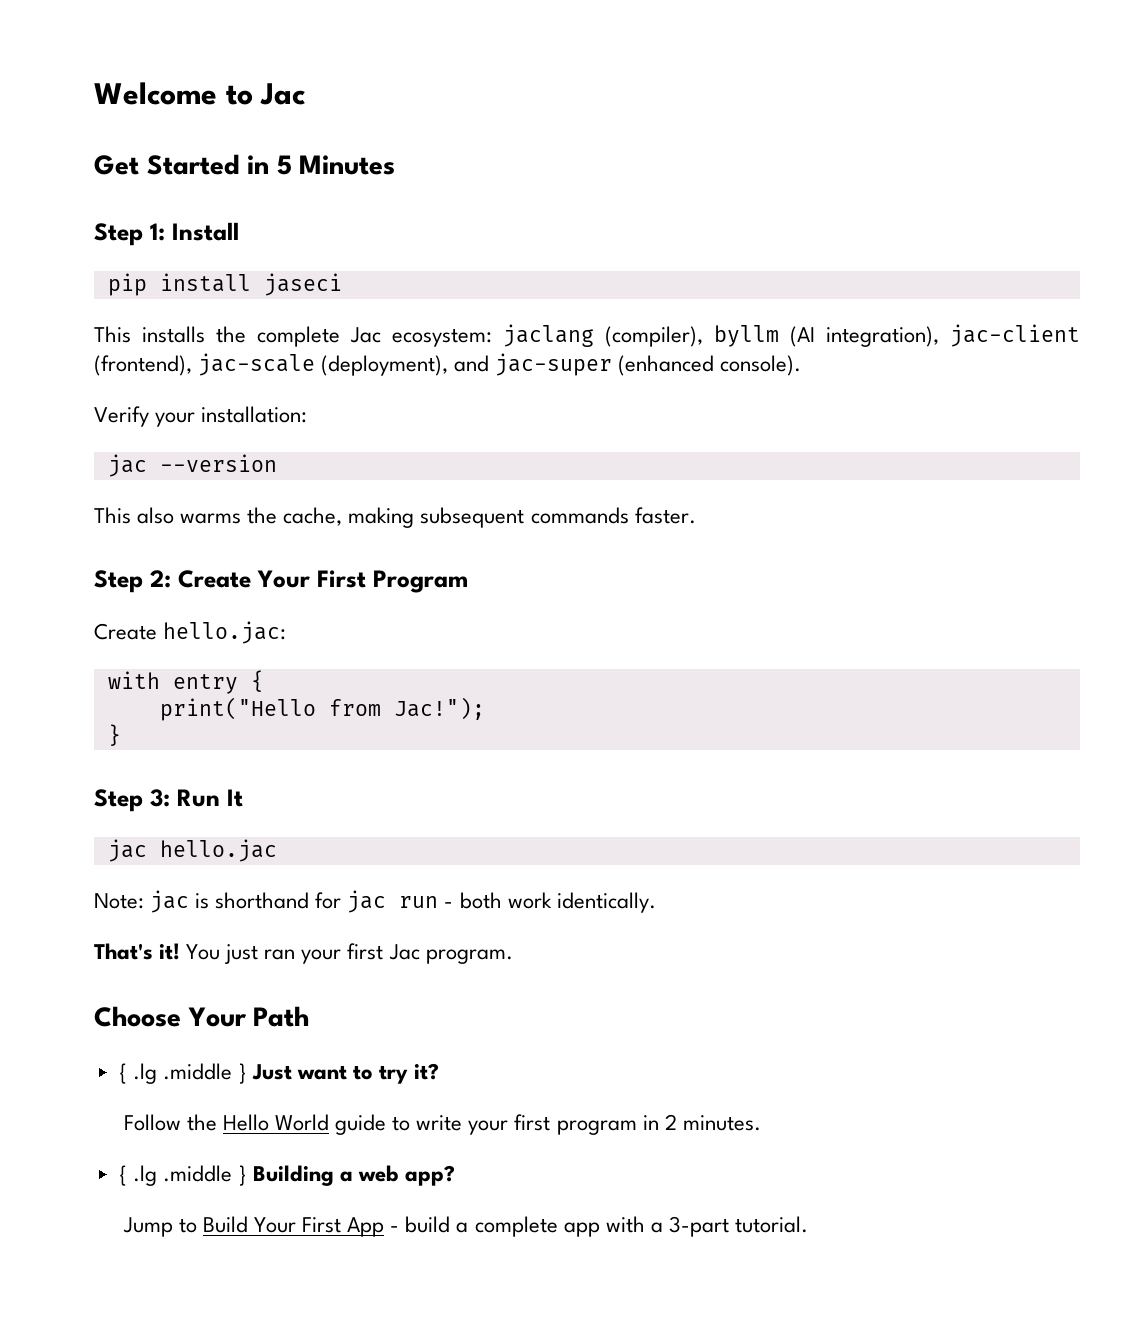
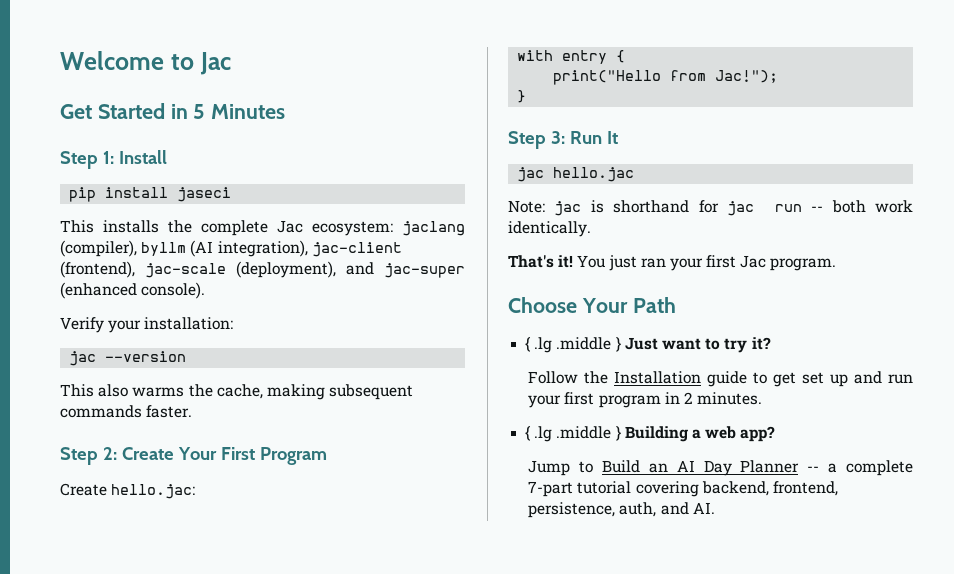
- Note: jac is shorthand for jac run - both work identically.
+ Note: jac is shorthand for jac run -- both work identically.
- Follow the Hello World guide to write your first program in 2 minutes.
+ Follow the Installation guide to get set up and run your first program in 2 minutes.
- Jump to Build Your First App - build a complete app with a 3-part tutorial.
+ Jump to Build an AI Day Planner -- a complete 7-part tutorial covering backend, frontend, persistence, auth, and AI.

